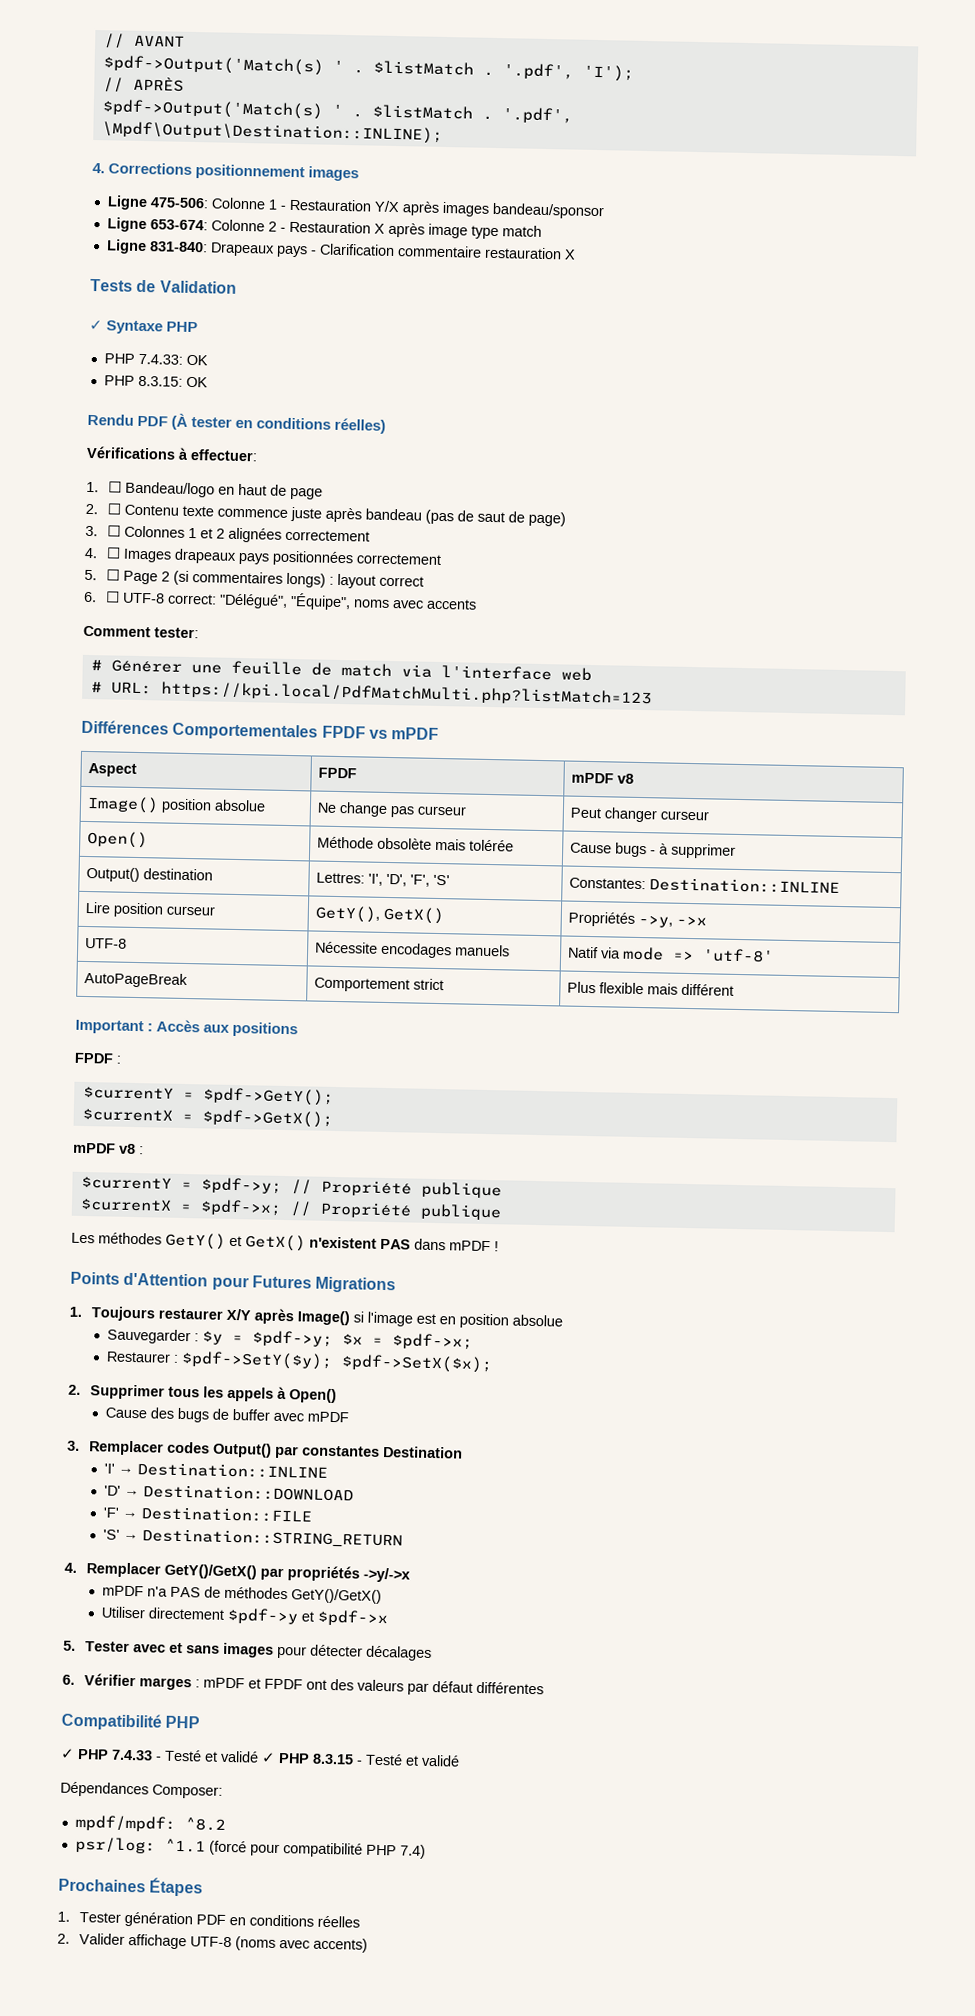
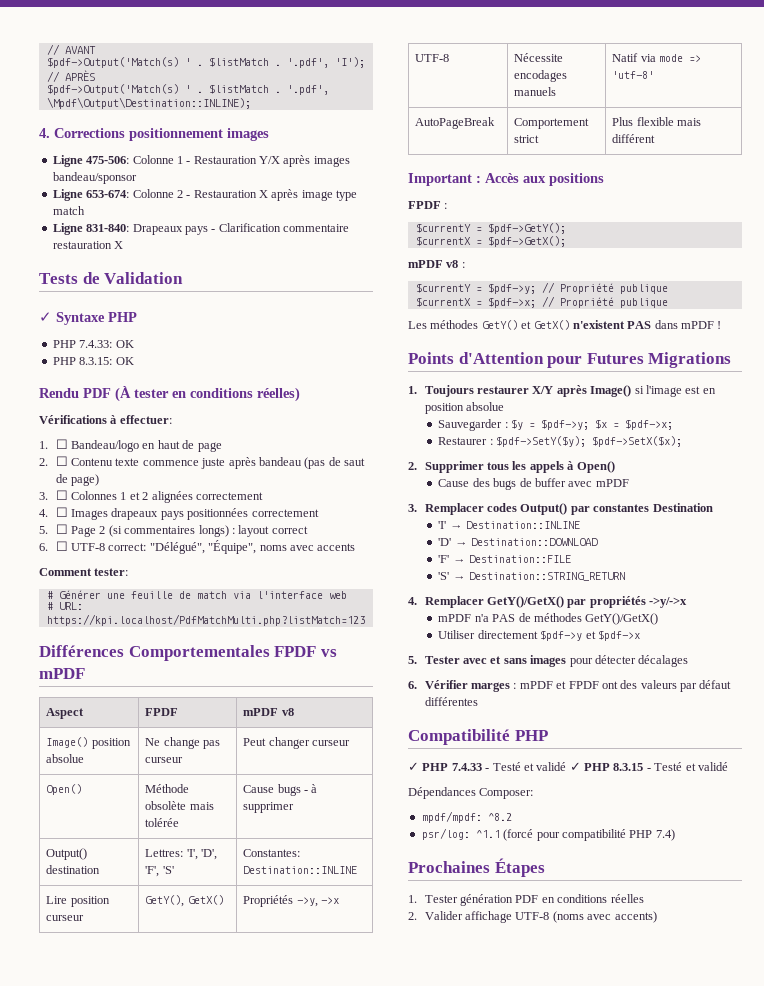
- # URL: https://kpi.local/PdfMatchMulti.php?listMatch=123
+ # URL: https://kpi.localhost/PdfMatchMulti.php?listMatch=123

